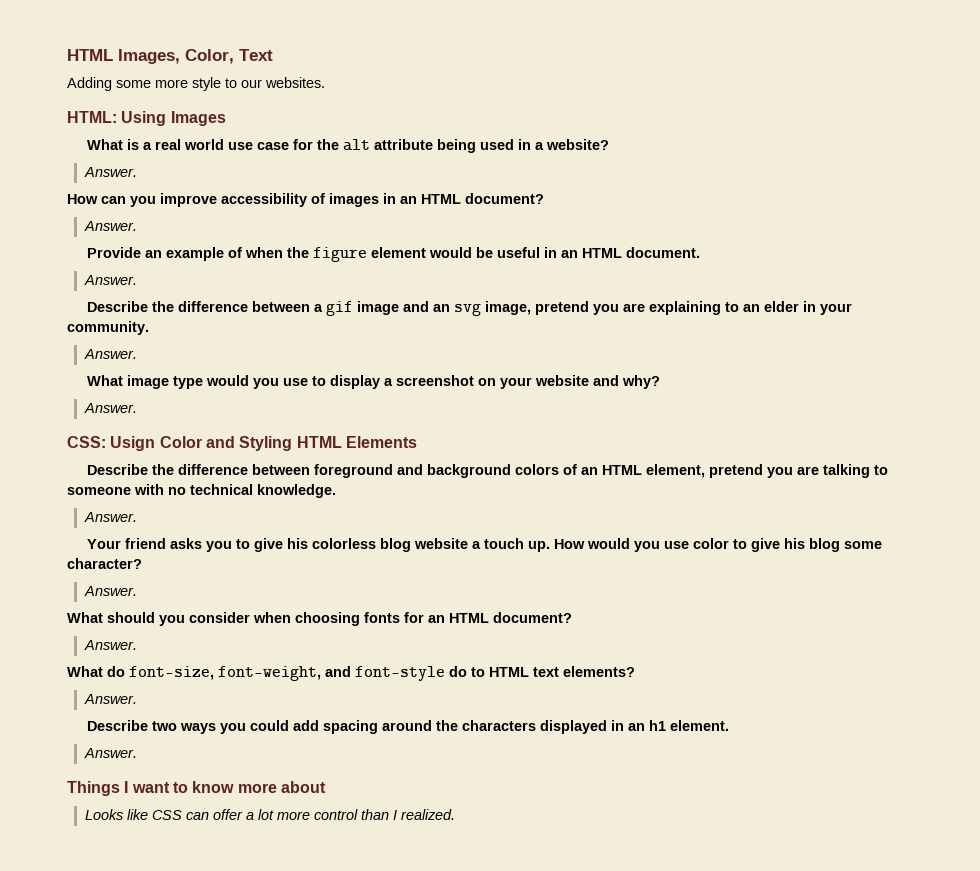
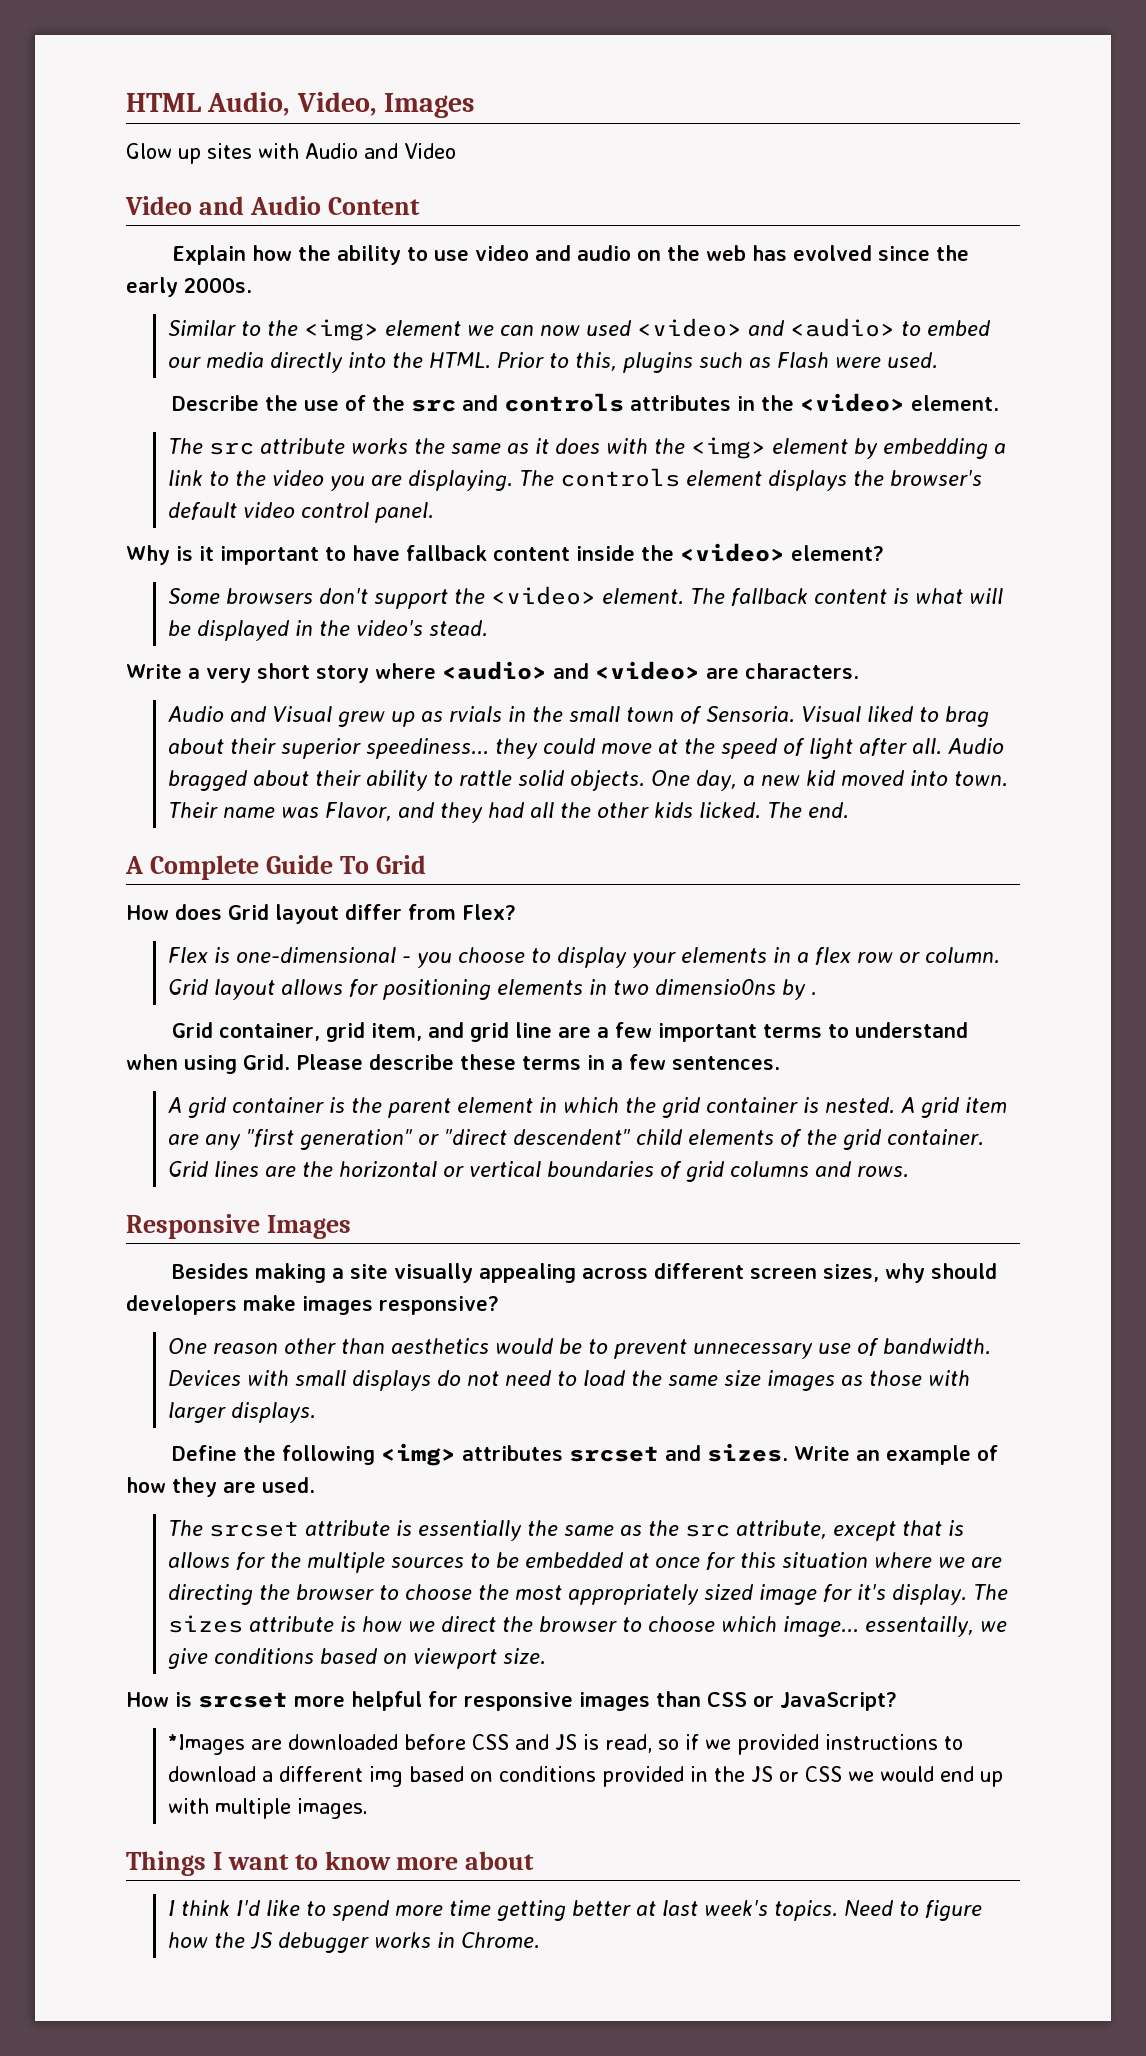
- HTML Images, Color, Text
- Adding some more style to our websites.
- HTML: Using Images
- What is a real world use case for the alt attribute being used in a website?
- Answer.
- How can you improve accessibility of images in an HTML document?
- Answer.
- Provide an example of when the figure element would be useful in an HTML document.
- Answer.
- Describe the difference between a gif image and an svg image, pretend you are explaining to an elder in your community.
- Answer.
- What image type would you use to display a screenshot on your website and why?
- Answer.
- CSS: Usign Color and Styling HTML Elements
- Describe the difference between foreground and background colors of an HTML element, pretend you are talking to someone with no technical knowledge.
- Answer.
- Your friend asks you to give his colorless blog website a touch up. How would you use color to give his blog some character?
- Answer.
- What should you consider when choosing fonts for an HTML document?
- Answer.
- What do font-size, font-weight, and font-style do to HTML text elements?
- Answer.
- Describe two ways you could add spacing around the characters displayed in an h1 element.
- Answer.
+ HTML Audio, Video, Images
+ Glow up sites with Audio and Video
+ Video and Audio Content
+ Explain how the ability to use video and audio on the web has evolved since the early 2000s.
+ Similar to the <img> element we can now used <video> and <audio> to embed our media directly into the HTML. Prior to this, plugins such as Flash were used.
+ Describe the use of the src and controls attributes in the <video> element.
+ The src attribute works the same as it does with the <img> element by embedding a link to the video you are displaying. The controls element displays the browser's default video control panel.
+ Why is it important to have fallback content inside the <video> element?
+ Some browsers don't support the <video> element. The fallback content is what will be displayed in the video's stead.
+ Write a very short story where <audio> and <video> are characters.
+ Audio and Visual grew up as rvials in the small town of Sensoria. Visual liked to brag about their superior speediness... they could move at the speed of light after all. Audio bragged about their ability to rattle solid objects. One day, a new kid moved into town. Their name was Flavor, and they had all the other kids licked. The end.
+ A Complete Guide To Grid
+ How does Grid layout differ from Flex?
+ Flex is one-dimensional - you choose to display your elements in a flex row or column. Grid layout allows for positioning elements in two dimensio0ns by .
+ Grid container, grid item, and grid line are a few important terms to understand when using Grid. Please describe these terms in a few sentences.
+ A grid container is the parent element in which the grid container is nested. A grid item are any "first generation" or "direct descendent" child elements of the grid container. Grid lines are the horizontal or vertical boundaries of grid columns and rows.
+ Responsive Images
+ Besides making a site visually appealing across different screen sizes, why should developers make images responsive?
+ One reason other than aesthetics would be to prevent unnecessary use of bandwidth. Devices with small displays do not need to load the same size images as those with larger displays.
+ Define the following <img> attributes srcset and sizes. Write an example of how they are used.
+ The srcset attribute is essentially the same as the src attribute, except that is allows for the multiple sources to be embedded at once for this situation where we are directing the browser to choose the most appropriately sized image for it's display. The sizes attribute is how we direct the browser to choose which image... essentailly, we give conditions based on viewport size.
+ How is srcset more helpful for responsive images than CSS or JavaScript?
+ *Images are downloaded before CSS and JS is read, so if we provided instructions to download a different img based on conditions provided in the JS or CSS we would end up with multiple images.
- Looks like CSS can offer a lot more control than I realized.
+ I think I'd like to spend more time getting better at last week's topics. Need to figure how the JS debugger works in Chrome.

